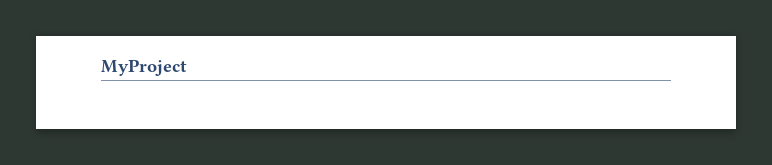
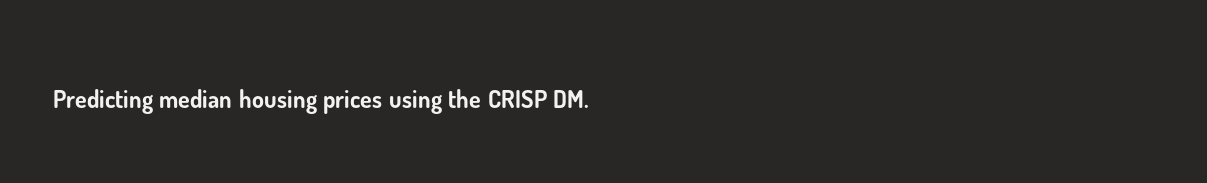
- MyProject
+ Predicting median housing prices using the CRISP DM.

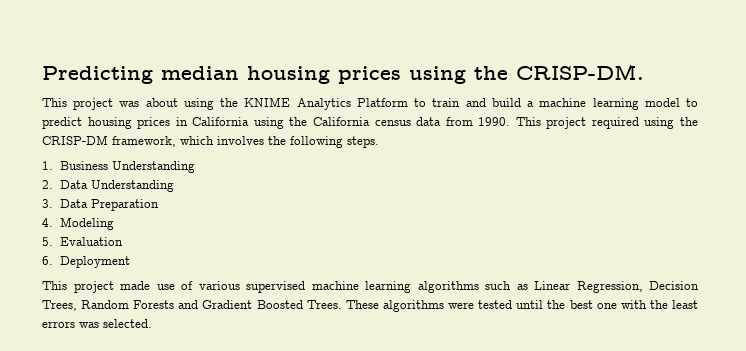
- Predicting median housing prices using the CRISP DM.
+ Predicting median housing prices using the CRISP-DM.
+ This project was about using the KNIME Analytics Platform to train and build a machine learning model to predict housing prices in California using the California census data from 1990. This project required using the CRISP-DM framework, which involves the following steps.
+ 1. Business Understanding
+ 2. Data Understanding
+ 3. Data Preparation
+ 4. Modeling
+ 5. Evaluation
+ 6. Deployment
+ This project made use of various supervised machine learning algorithms such as Linear Regression, Decision Trees, Random Forests and Gradient Boosted Trees. These algorithms were tested until the best one with the least errors was selected.

